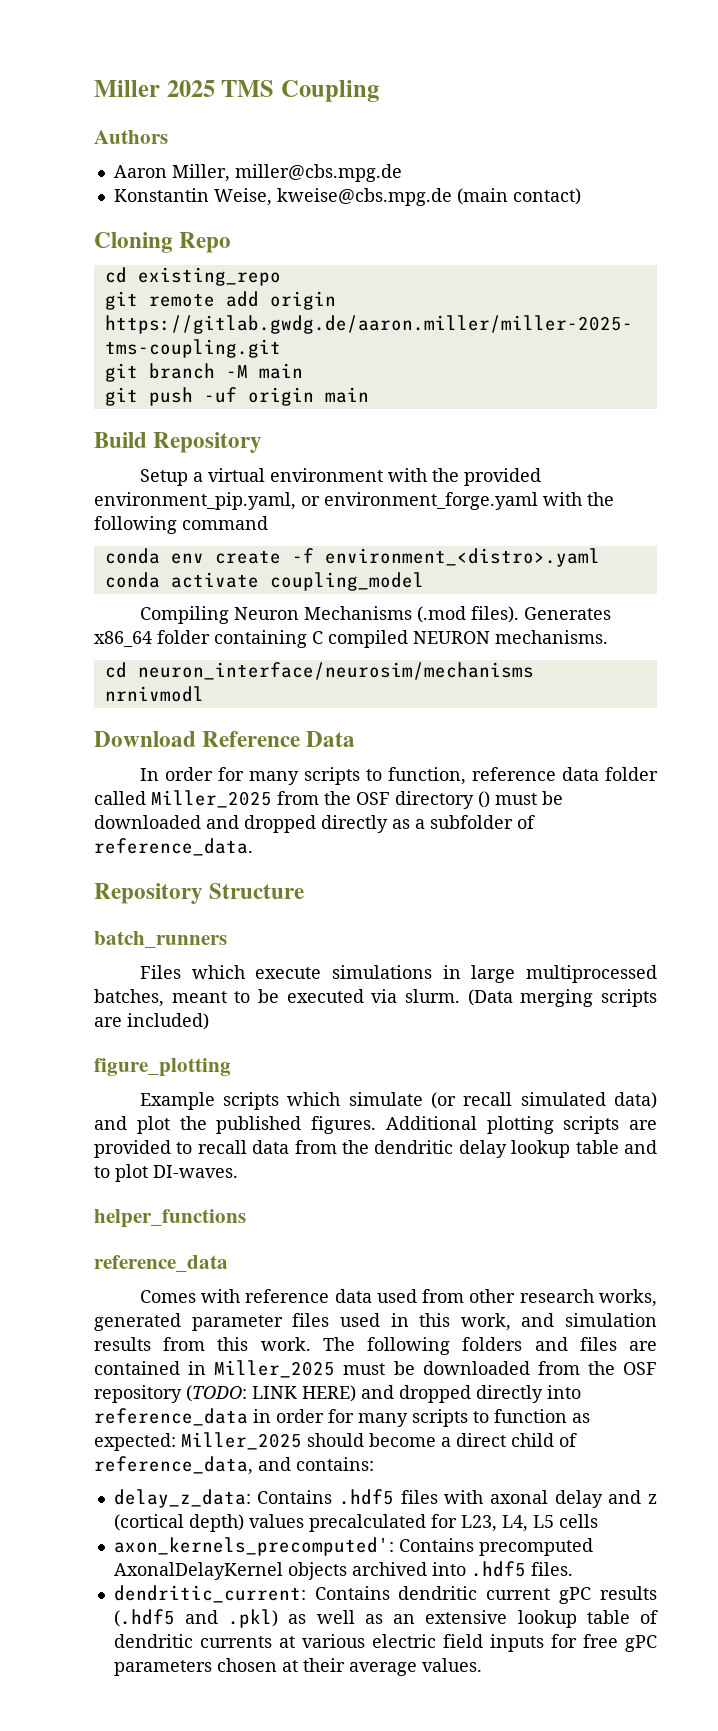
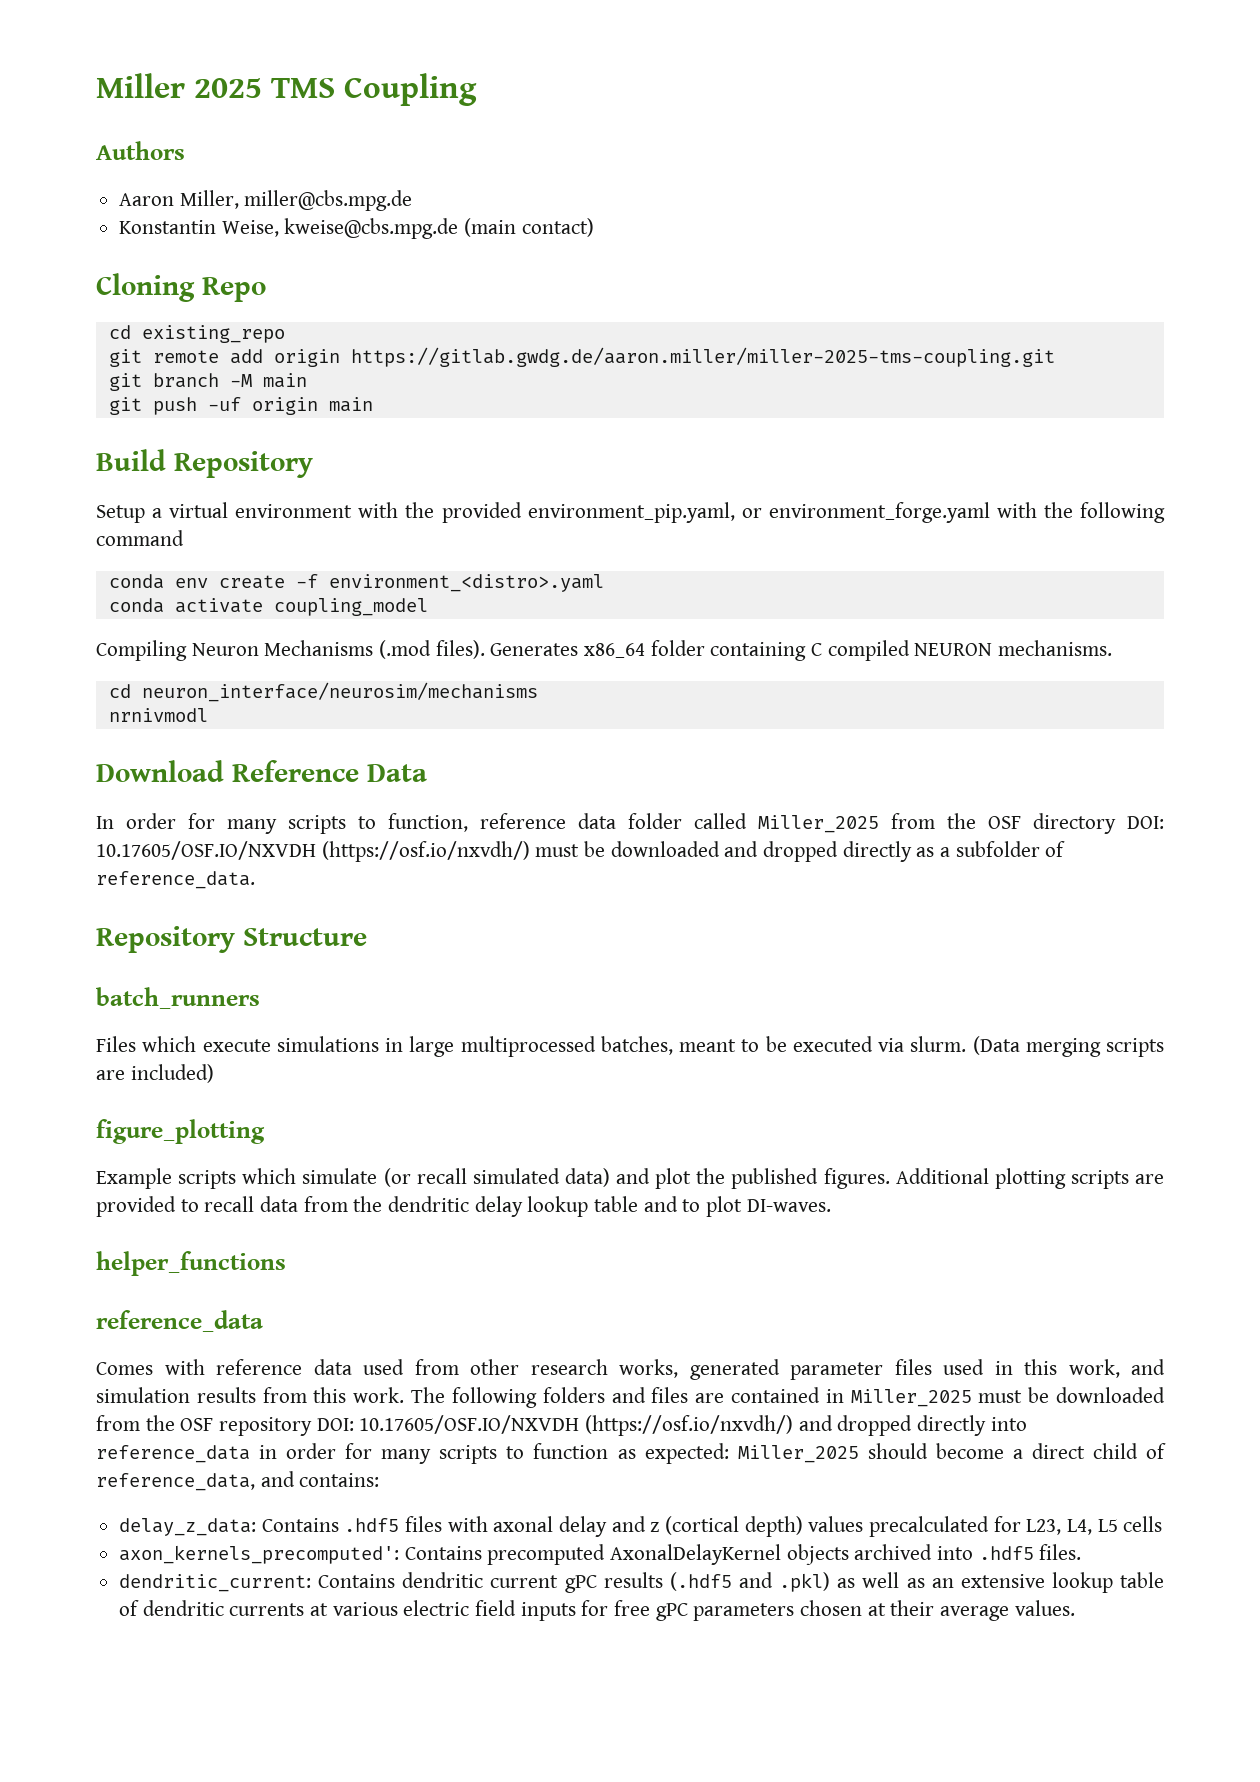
- In order for many scripts to function, reference data folder called Miller_2025 from the OSF directory () must be downloaded and dropped directly as a subfolder of reference_data.
+ In order for many scripts to function, reference data folder called Miller_2025 from the OSF directory DOI: 10.17605/OSF.IO/NXVDH (https://osf.io/nxvdh/) must be downloaded and dropped directly as a subfolder of reference_data.
- The following folders and files are contained in Miller_2025 must be downloaded from the OSF repository (TODO: LINK HERE) and dropped directly into reference_data in order for many scripts to function as expected: Miller_2025 should become a direct child of reference_data, and contains:
+ The following folders and files are contained in Miller_2025 must be downloaded from the OSF repository DOI: 10.17605/OSF.IO/NXVDH (https://osf.io/nxvdh/) and dropped directly into reference_data in order for many scripts to function as expected: Miller_2025 should become a direct child of reference_data, and contains:

